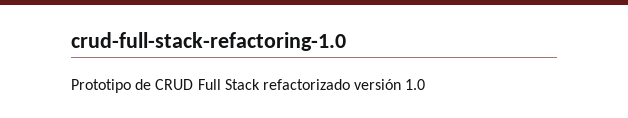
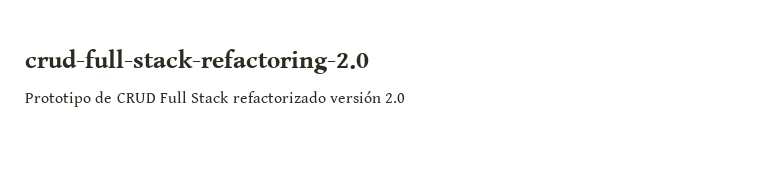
- crud-full-stack-refactoring-1.0
+ crud-full-stack-refactoring-2.0
- Prototipo de CRUD Full Stack refactorizado versión 1.0
+ Prototipo de CRUD Full Stack refactorizado versión 2.0

